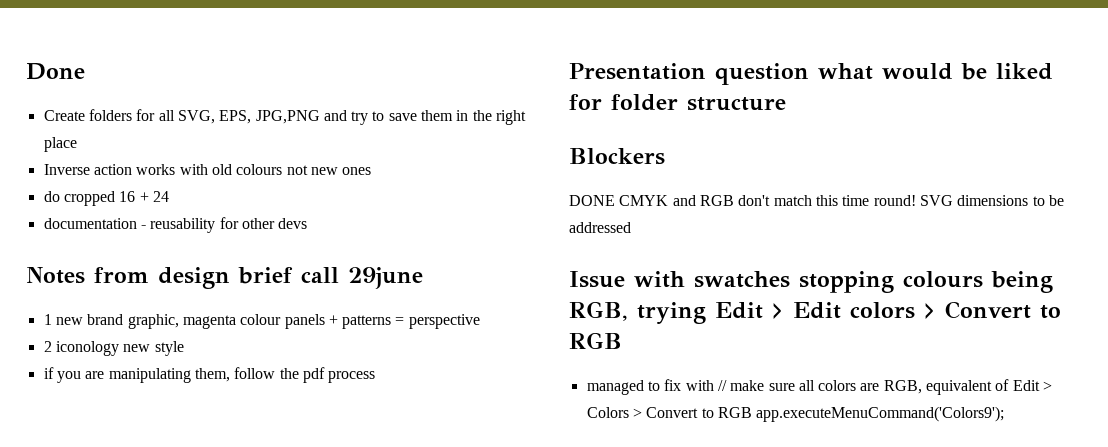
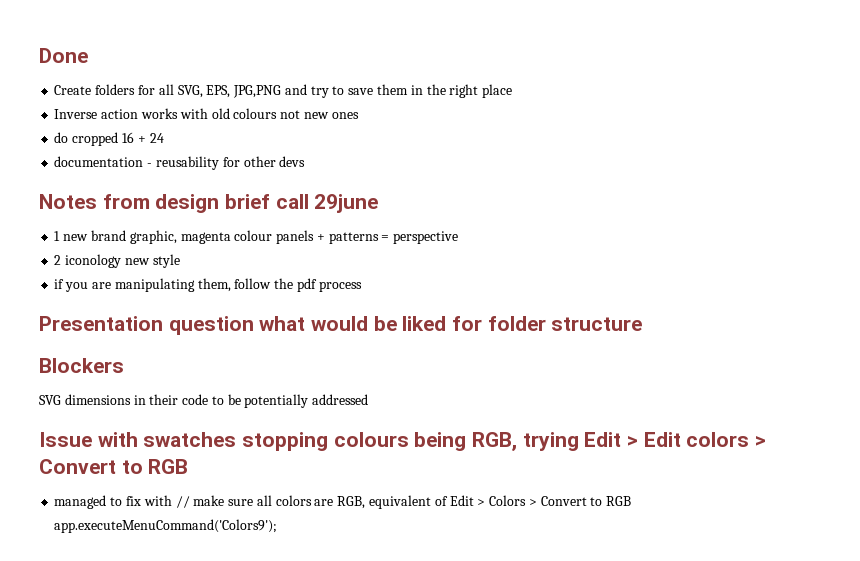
- DONE CMYK and RGB don't match this time round! SVG dimensions to be addressed
+ SVG dimensions in their code to be potentially addressed

